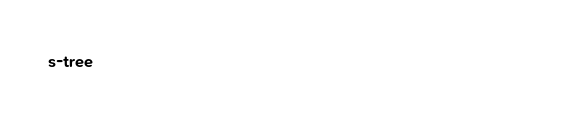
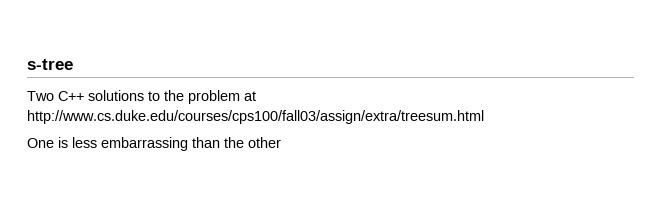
+ Two C++ solutions to the problem at http://www.cs.duke.edu/courses/cps100/fall03/assign/extra/treesum.html
+ One is less embarrassing than the other

